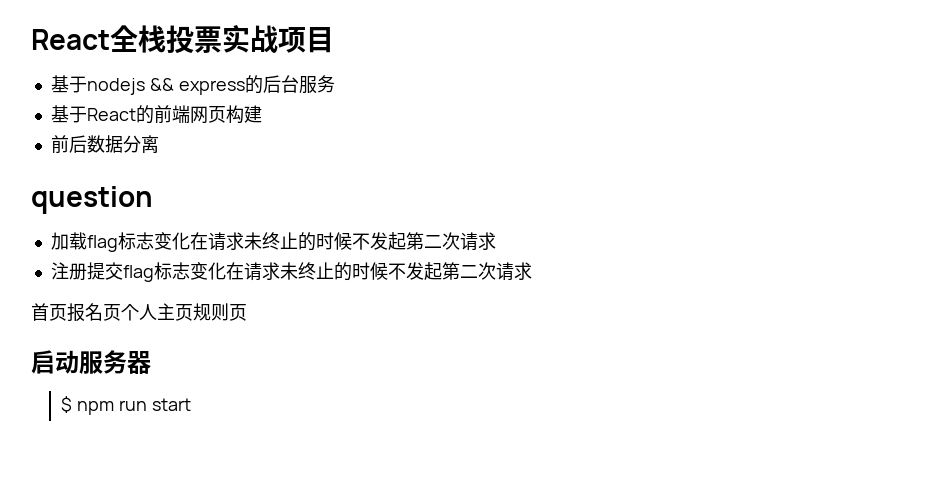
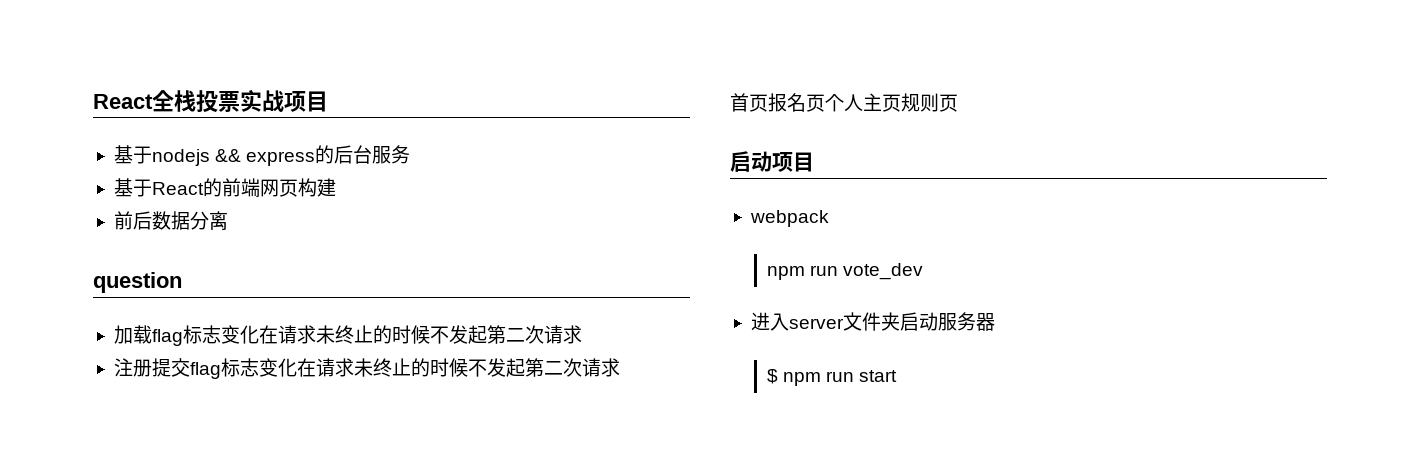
- 启动服务器
+ 启动项目
+ webpack
+ npm run vote_dev
+ 进入server文件夹启动服务器

